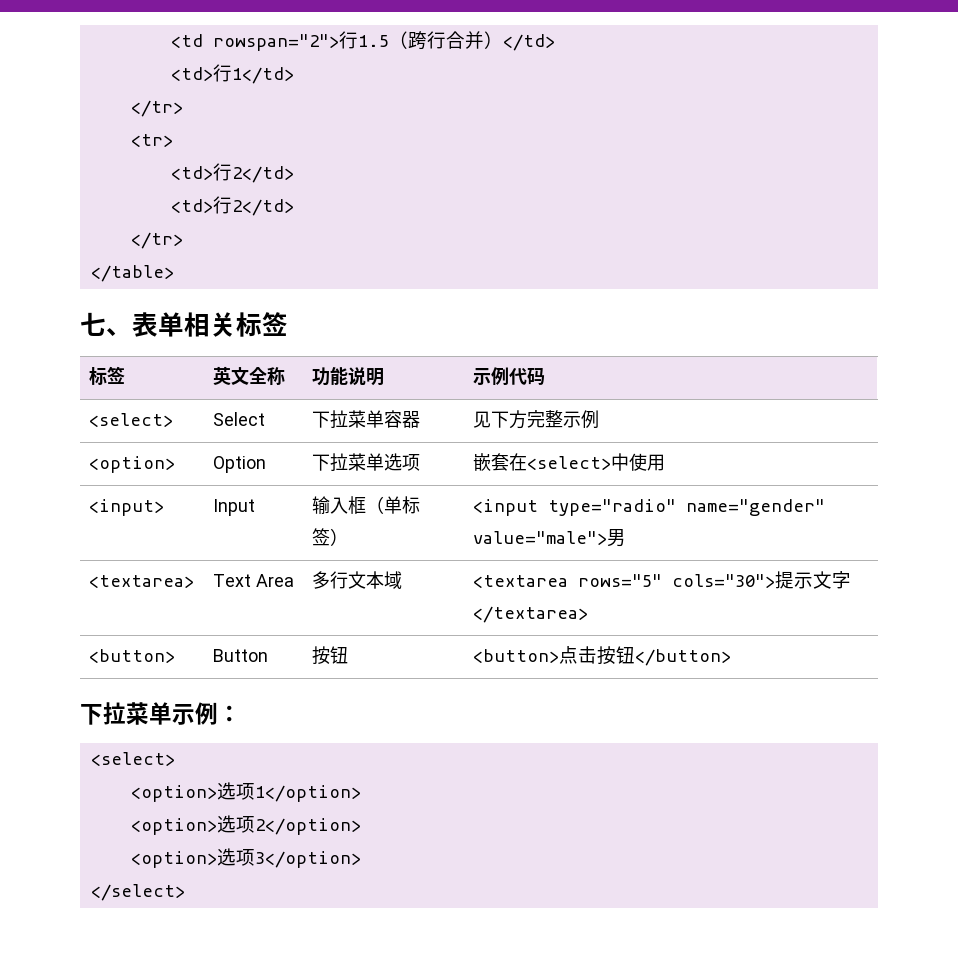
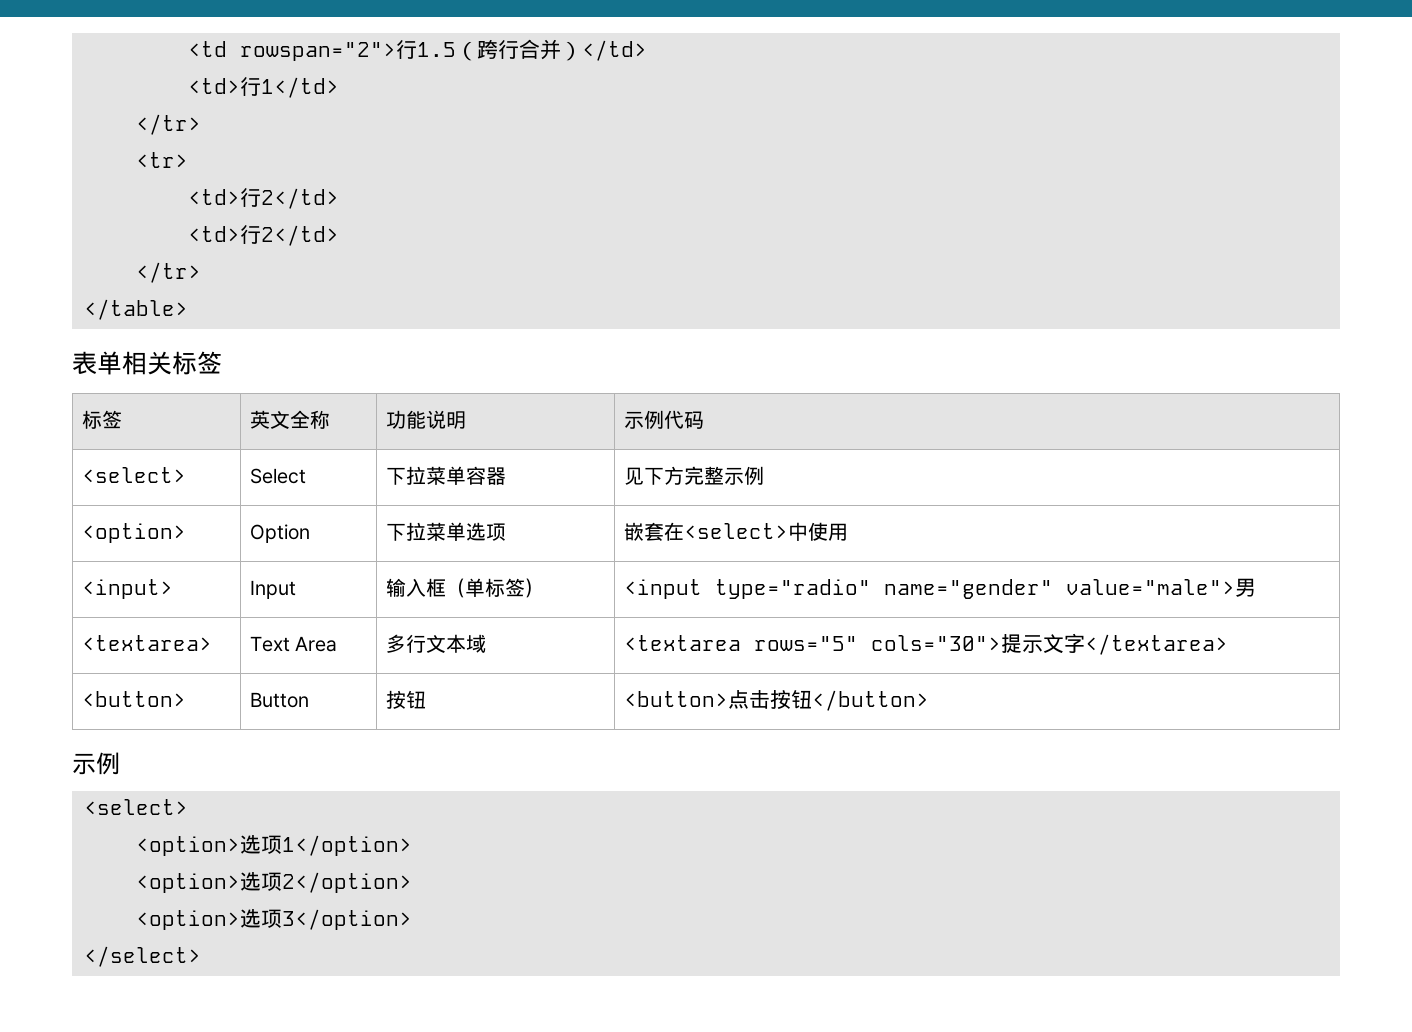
- 七、表单相关标签
+ 表单相关标签
  <button> | Button | 按钮 | <button>点击按钮</button>
- 下拉菜单示例：
+ 示例

